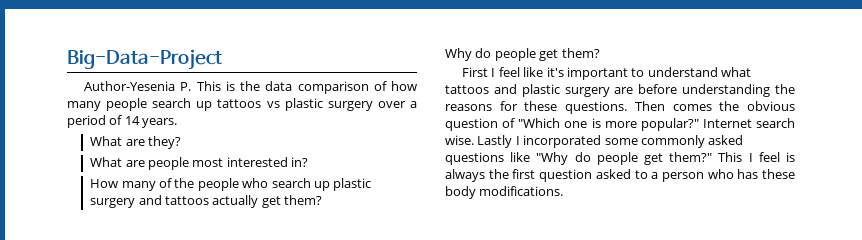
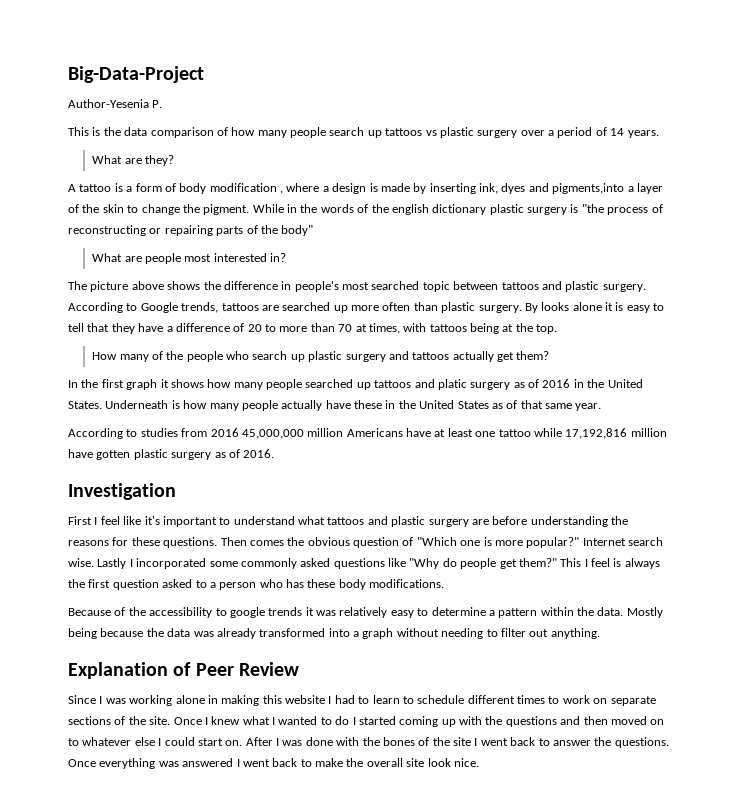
- Author-Yesenia P. This is the data comparison of how many people search up tattoos vs plastic surgery over a period of 14 years.
+ Author-Yesenia P.
+ This is the data comparison of how many people search up tattoos vs plastic surgery over a period of 14 years.
+ A tattoo is a form of body modification , where a design is made by inserting ink, dyes and pigments,into a layer of the skin to change the pigment. While in the words of the english dictionary plastic surgery is "the process of reconstructing or repairing parts of the body"
+ The picture above shows the difference in people's most searched topic between tattoos and plastic surgery. According to Google trends, tattoos are searched up more often than plastic surgery. By looks alone it is easy to tell that they have a difference of 20 to more than 70 at times, with tattoos being at the top.
- Why do people get them?
+ In the first graph it shows how many people searched up tattoos and platic surgery as of 2016 in the United States. Underneath is how many people actually have these in the United States as of that same year.
+ According to studies from 2016 45,000,000 million Americans have at least one tattoo while 17,192,816 million have gotten plastic surgery as of 2016.
+ Investigation
+ Because of the accessibility to google trends it was relatively easy to determine a pattern within the data. Mostly being because the data was already transformed into a graph without needing to filter out anything.
+ Explanation of Peer Review
+ Since I was working alone in making this website I had to learn to schedule different times to work on separate sections of the site. Once I knew what I wanted to do I started coming up with the questions and then moved on to whatever else I could start on. After I was done with the bones of the site I went back to answer the questions. Once everything was answered I went back to make the overall site look nice.

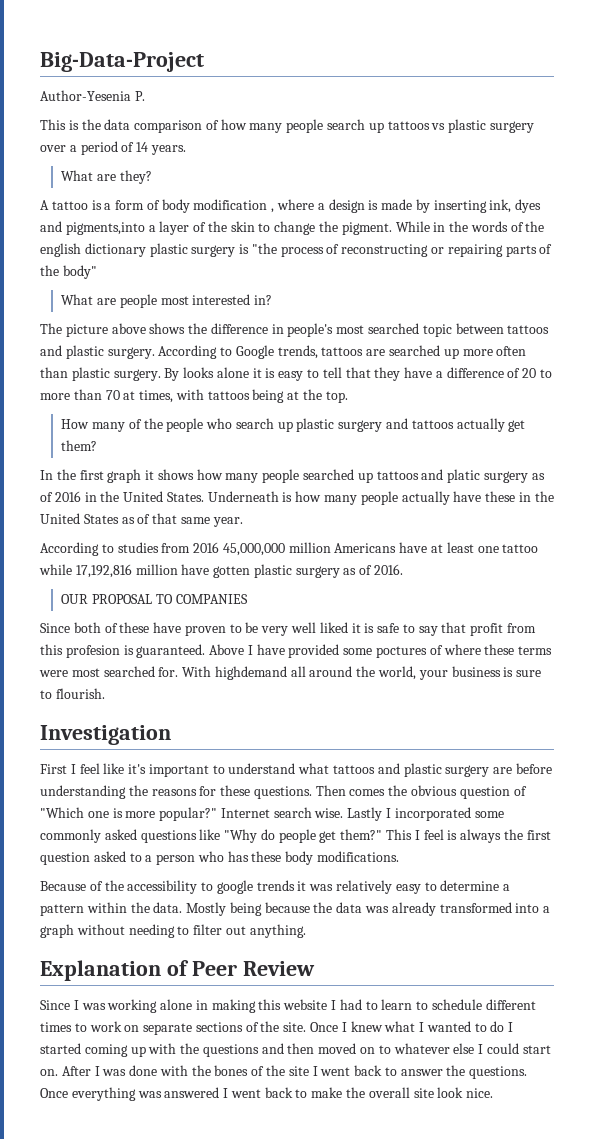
+ OUR PROPOSAL TO COMPANIES
+ Since both of these have proven to be very well liked it is safe to say that profit from this profesion is guaranteed. Above I have provided some poctures of where these terms were most searched for. With highdemand all around the world, your business is sure to flourish.

